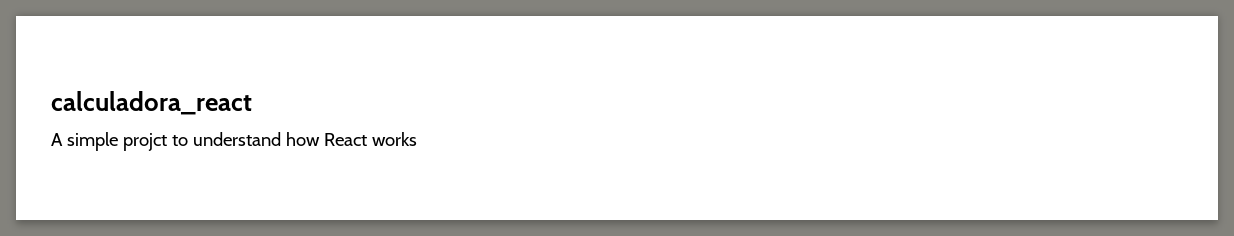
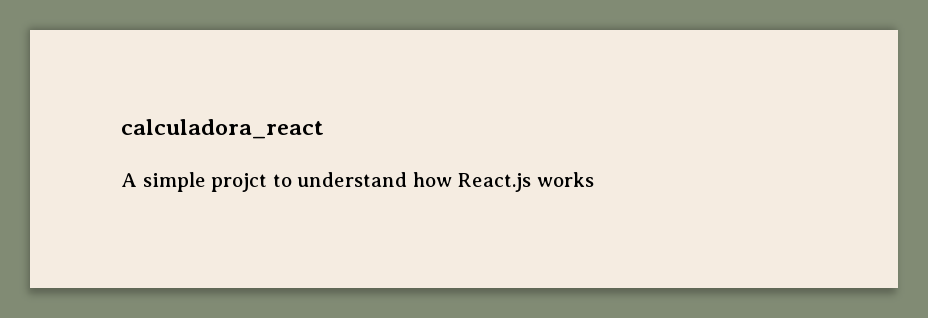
- A simple projct to understand how React works
+ A simple projct to understand how React.js works

